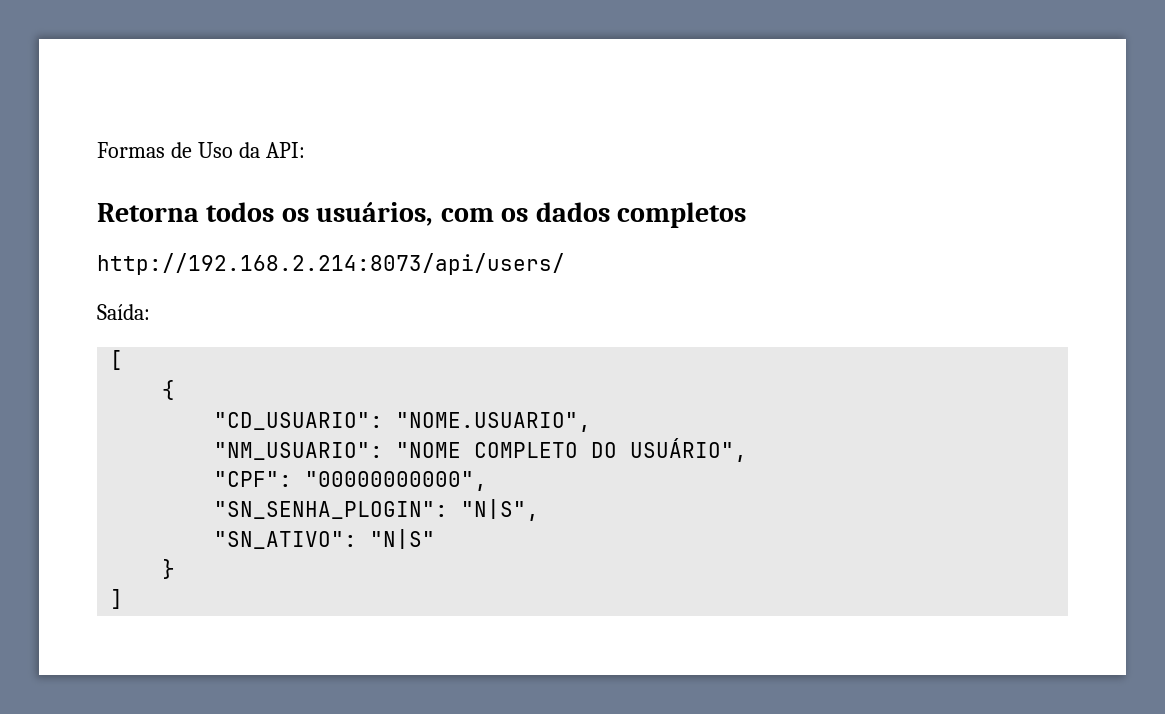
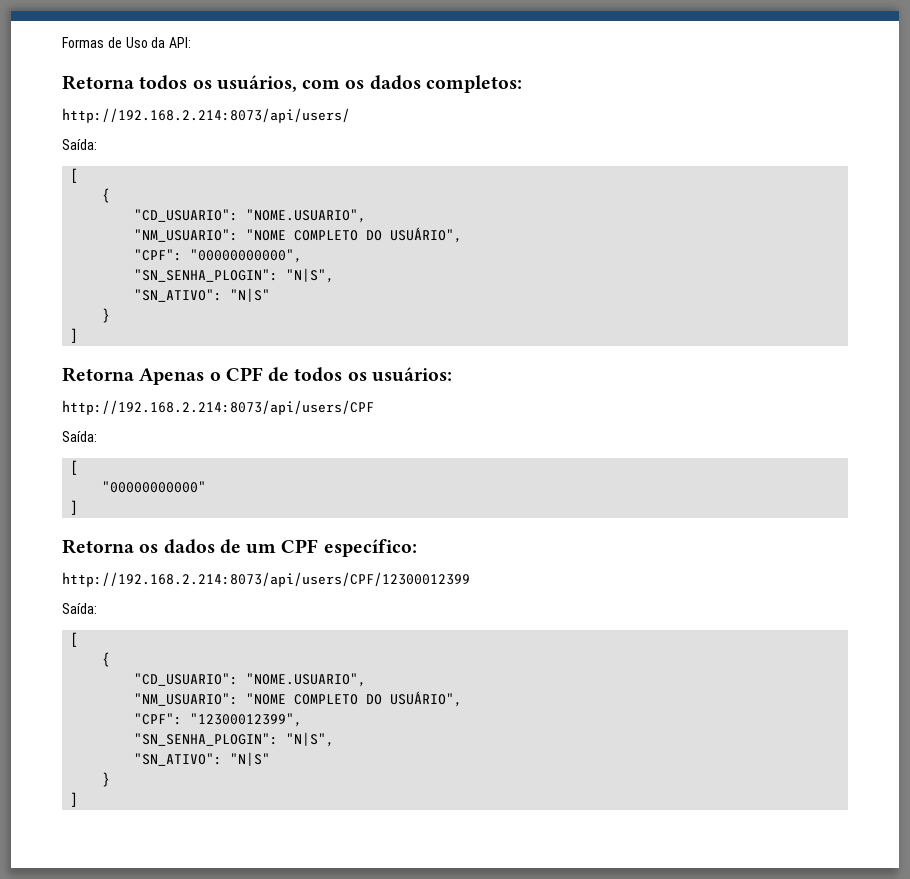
- Retorna todos os usuários, com os dados completos
+ Retorna todos os usuários, com os dados completos:
+ Retorna Apenas o CPF de todos os usuários:
+ http://192.168.2.214:8073/api/users/CPF
+ Saída:
+ [
+ "00000000000"
+ ]
+ Retorna os dados de um CPF específico:
+ http://192.168.2.214:8073/api/users/CPF/12300012399
+ Saída:
+ [
+ {
+ "CD_USUARIO": "NOME.USUARIO",
+ "NM_USUARIO": "NOME COMPLETO DO USUÁRIO",
+ "CPF": "12300012399",
+ "SN_SENHA_PLOGIN": "N|S",
+ "SN_ATIVO": "N|S"
+ }
+ ]

